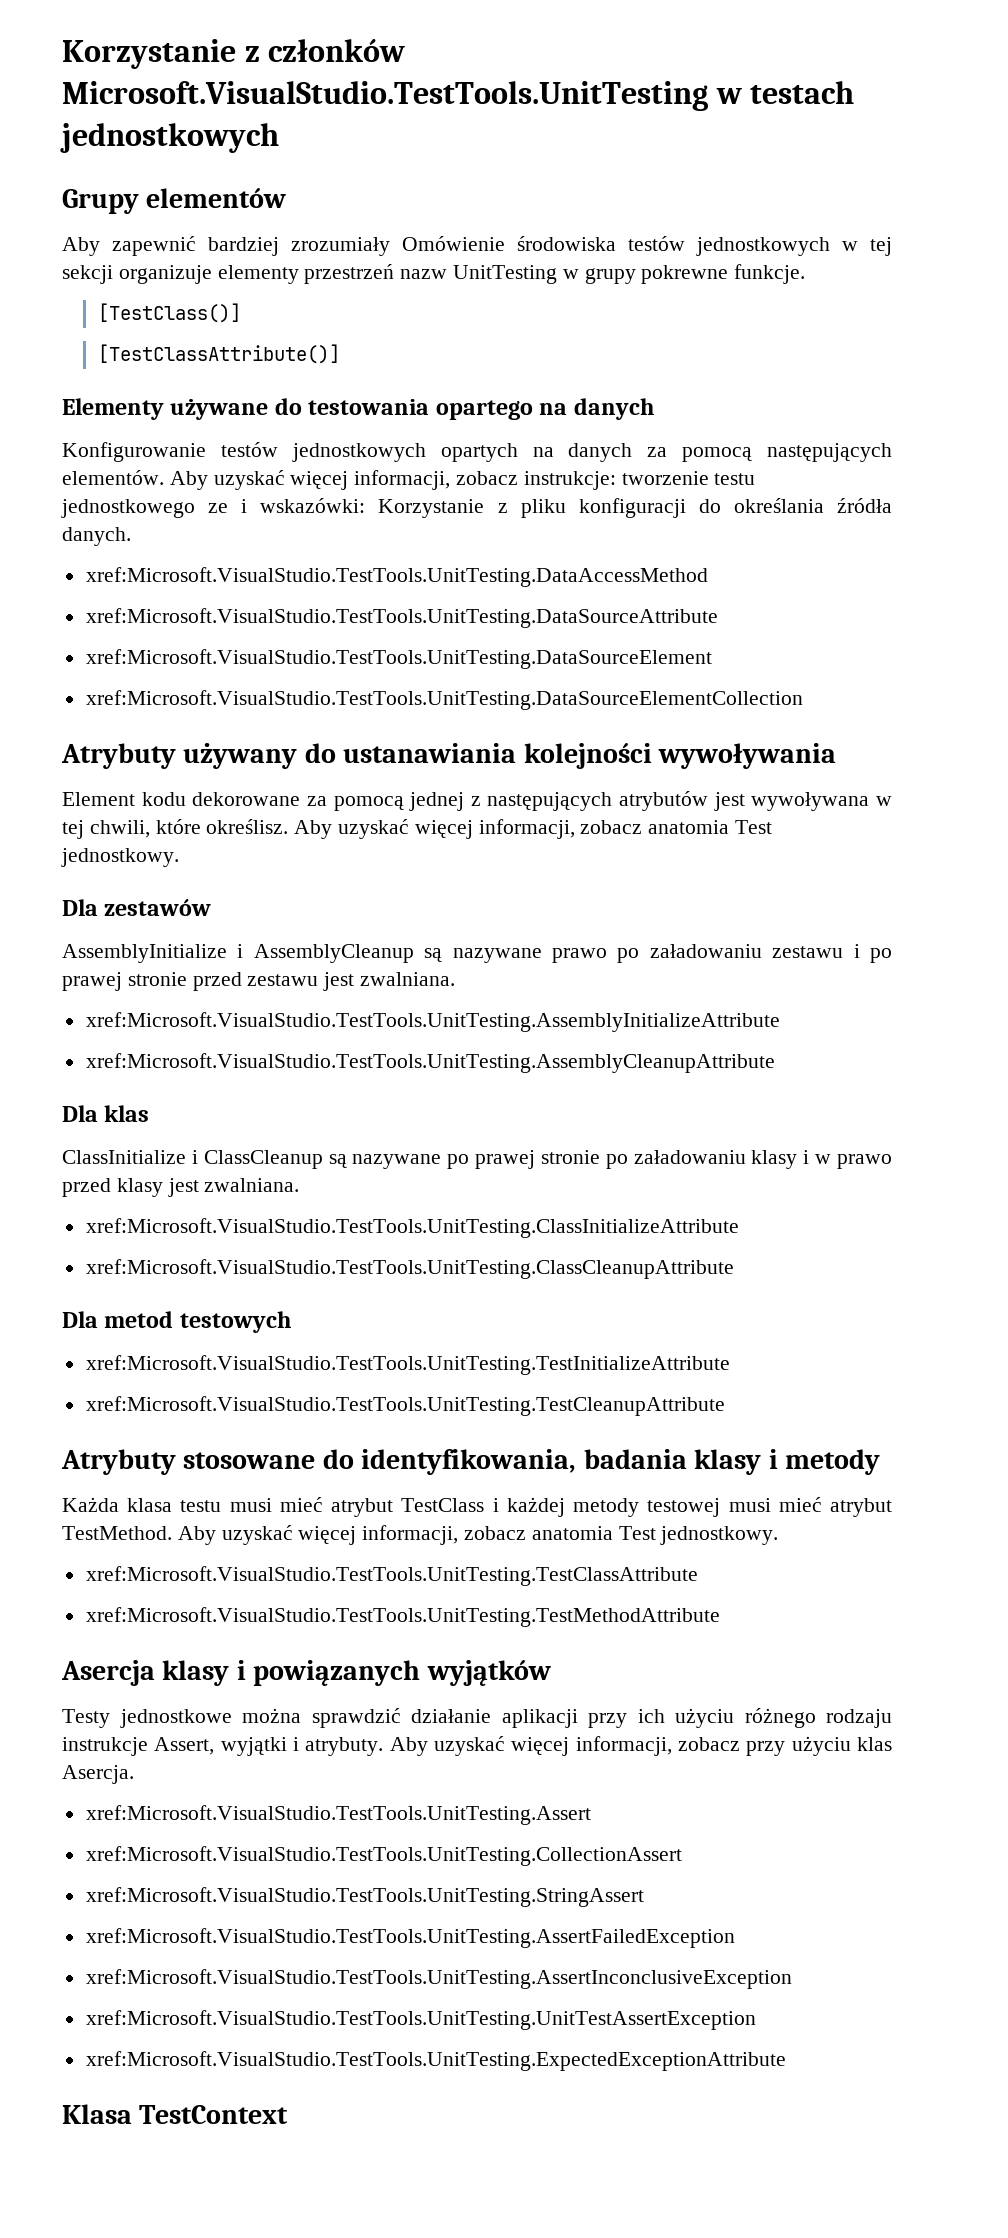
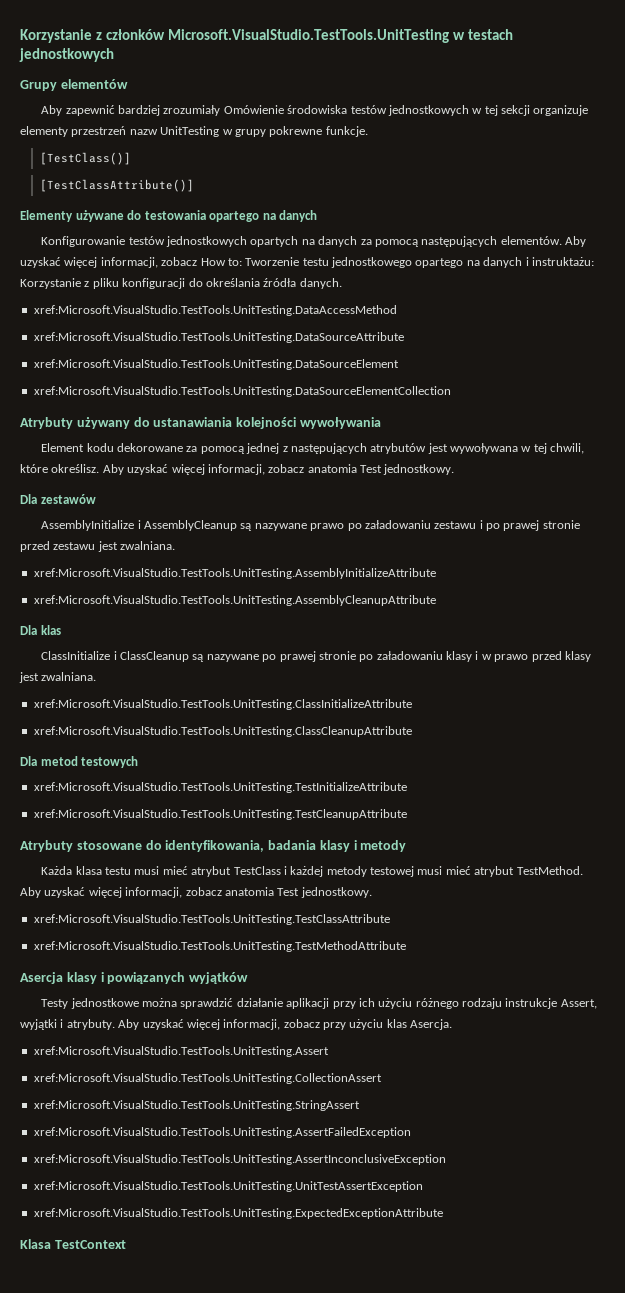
- Aby uzyskać więcej informacji, zobacz instrukcje: tworzenie testu jednostkowego ze i wskazówki: Korzystanie z pliku konfiguracji do określania źródła danych.
+ Aby uzyskać więcej informacji, zobacz How to: Tworzenie testu jednostkowego opartego na danych i instruktażu: Korzystanie z pliku konfiguracji do określania źródła danych.

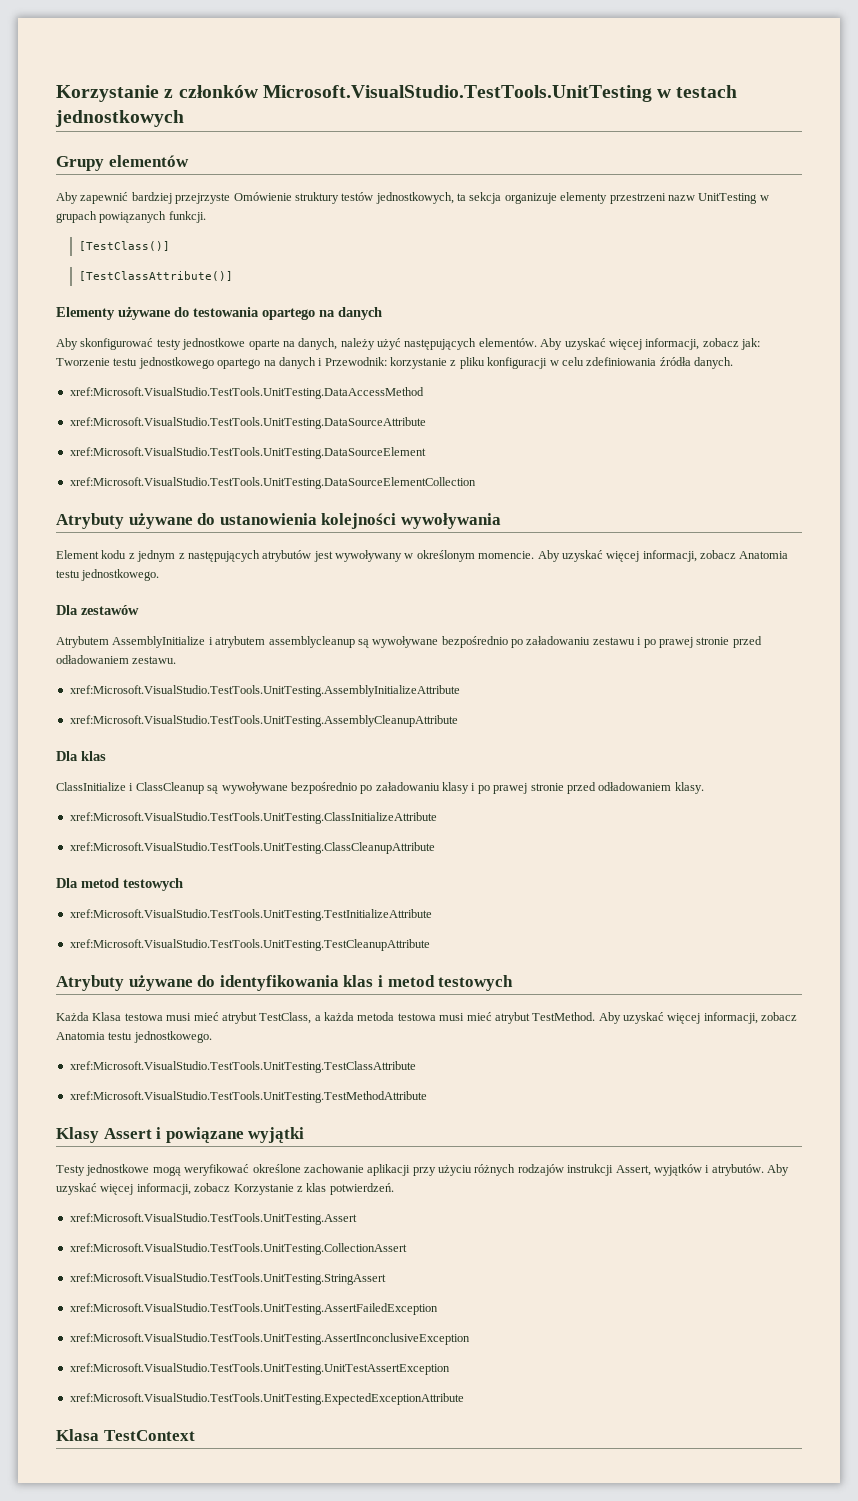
- Aby zapewnić bardziej zrozumiały Omówienie środowiska testów jednostkowych w tej sekcji organizuje elementy przestrzeń nazw UnitTesting w grupy pokrewne funkcje.
+ Aby zapewnić bardziej przejrzyste Omówienie struktury testów jednostkowych, ta sekcja organizuje elementy przestrzeni nazw UnitTesting w grupach powiązanych funkcji.
- Konfigurowanie testów jednostkowych opartych na danych za pomocą następujących elementów.
+ Aby skonfigurować testy jednostkowe oparte na danych, należy użyć następujących elementów.
- Aby uzyskać więcej informacji, zobacz How to: Tworzenie testu jednostkowego opartego na danych i instruktażu: Korzystanie z pliku konfiguracji do określania źródła danych.
+ Aby uzyskać więcej informacji, zobacz jak: Tworzenie testu jednostkowego opartego na danych i Przewodnik: korzystanie z pliku konfiguracji w celu zdefiniowania źródła danych.
- Atrybuty używany do ustanawiania kolejności wywoływania
+ Atrybuty używane do ustanowienia kolejności wywoływania
- Element kodu dekorowane za pomocą jednej z następujących atrybutów jest wywoływana w tej chwili, które określisz. Aby uzyskać więcej informacji, zobacz anatomia Test jednostkowy.
+ Element kodu z jednym z następujących atrybutów jest wywoływany w określonym momencie. Aby uzyskać więcej informacji, zobacz Anatomia testu jednostkowego.
- AssemblyInitialize i AssemblyCleanup są nazywane prawo po załadowaniu zestawu i po prawej stronie przed zestawu jest zwalniana.
+ Atrybutem AssemblyInitialize i atrybutem assemblycleanup są wywoływane bezpośrednio po załadowaniu zestawu i po prawej stronie przed odładowaniem zestawu.
- ClassInitialize i ClassCleanup są nazywane po prawej stronie po załadowaniu klasy i w prawo przed klasy jest zwalniana.
+ ClassInitialize i ClassCleanup są wywoływane bezpośrednio po załadowaniu klasy i po prawej stronie przed odładowaniem klasy.
- Atrybuty stosowane do identyfikowania, badania klasy i metody
+ Atrybuty używane do identyfikowania klas i metod testowych
- Każda klasa testu musi mieć atrybut TestClass i każdej metody testowej musi mieć atrybut TestMethod. Aby uzyskać więcej informacji, zobacz anatomia Test jednostkowy.
+ Każda Klasa testowa musi mieć atrybut TestClass, a każda metoda testowa musi mieć atrybut TestMethod. Aby uzyskać więcej informacji, zobacz Anatomia testu jednostkowego.
- Asercja klasy i powiązanych wyjątków
- Testy jednostkowe można sprawdzić działanie aplikacji przy ich użyciu różnego rodzaju instrukcje Assert, wyjątki i atrybuty. Aby uzyskać więcej informacji, zobacz przy użyciu klas Asercja.
+ Klasy Assert i powiązane wyjątki
+ Testy jednostkowe mogą weryfikować określone zachowanie aplikacji przy użyciu różnych rodzajów instrukcji Assert, wyjątków i atrybutów. Aby uzyskać więcej informacji, zobacz Korzystanie z klas potwierdzeń.

